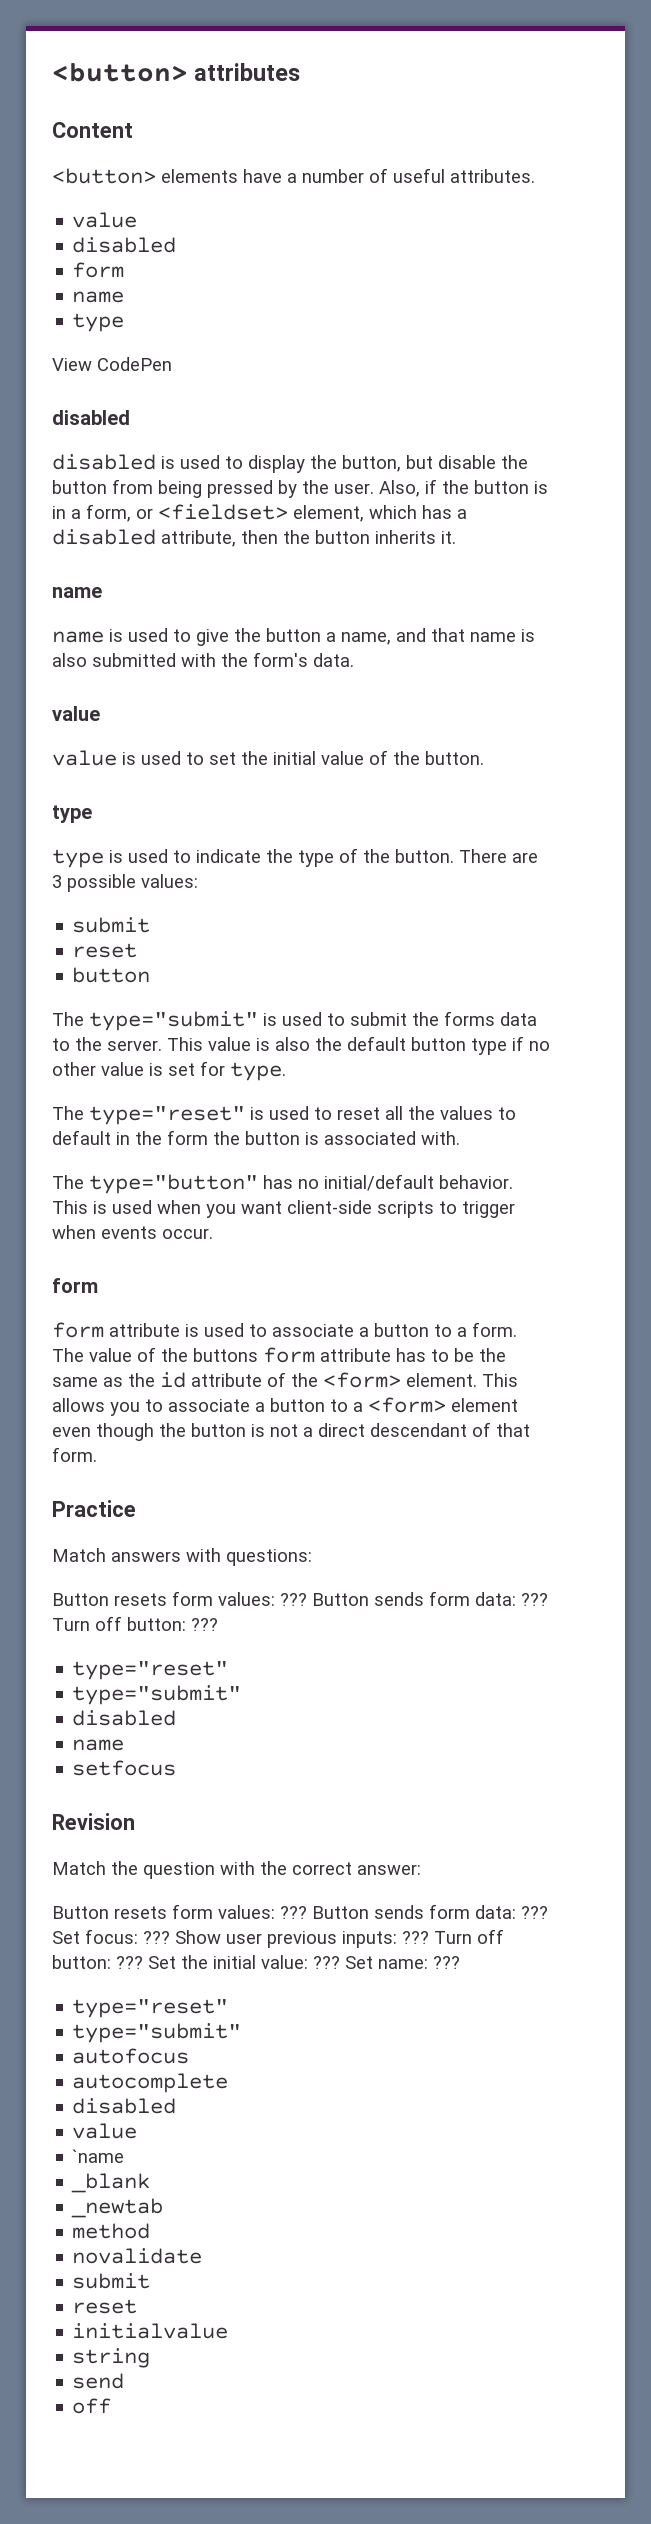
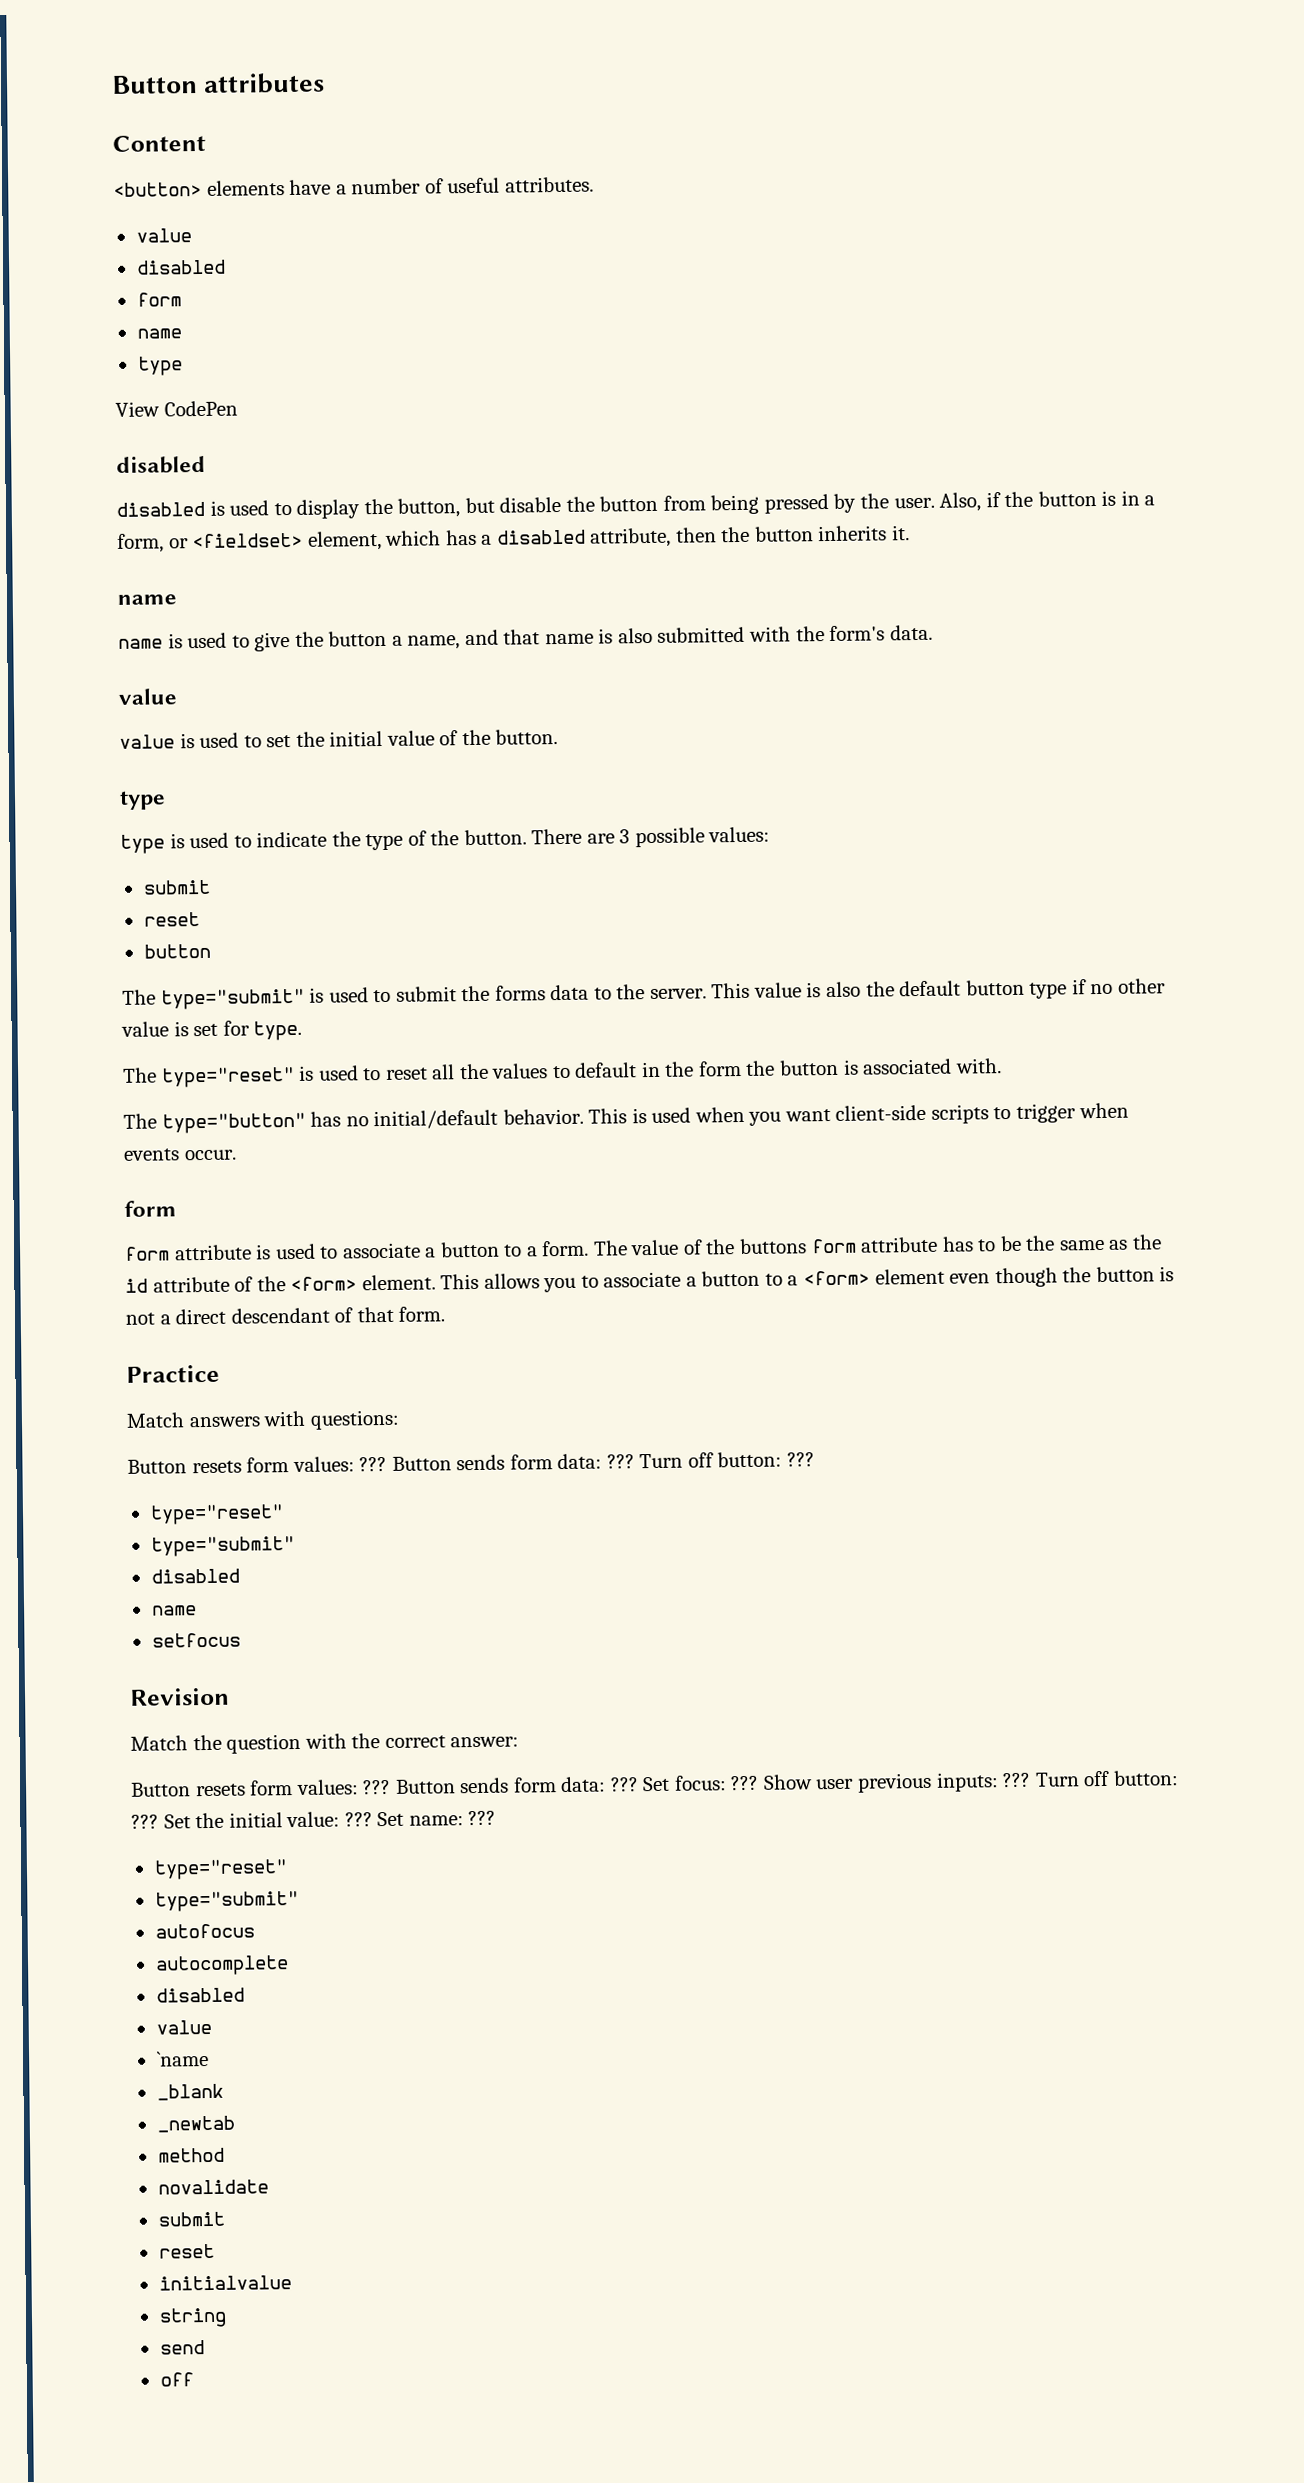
- <button> attributes
+ Button attributes

